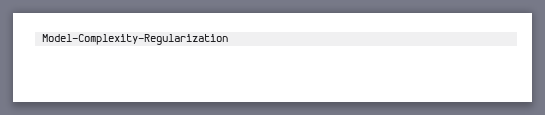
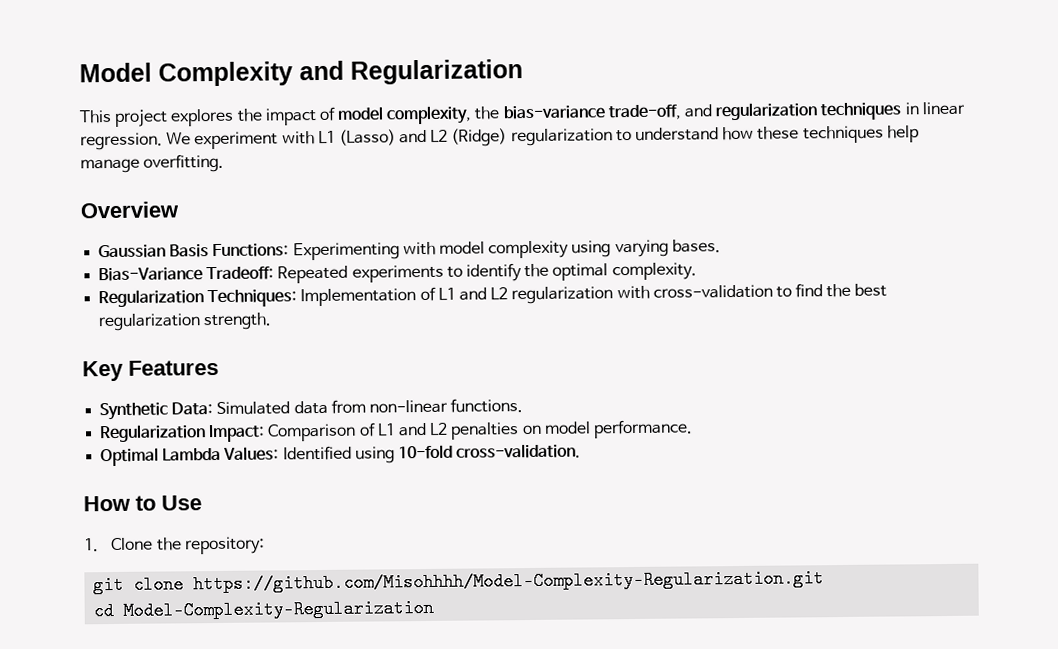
- Model-Complexity-Regularization
+ Model Complexity and Regularization
+ This project explores the impact of model complexity, the bias-variance trade-off, and regularization techniques in linear regression. We experiment with L1 (Lasso) and L2 (Ridge) regularization to understand how these techniques help manage overfitting.
+ Overview
+ Gaussian Basis Functions: Experimenting with model complexity using varying bases.
+ Bias-Variance Tradeoff: Repeated experiments to identify the optimal complexity.
+ Regularization Techniques: Implementation of L1 and L2 regularization with cross-validation to find the best regularization strength.
+ Key Features
+ Synthetic Data: Simulated data from non-linear functions.
+ Regularization Impact: Comparison of L1 and L2 penalties on model performance.
+ Optimal Lambda Values: Identified using 10-fold cross-validation.
+ How to Use
+ 1. Clone the repository:
+ git clone https://github.com/Misohhhh/Model-Complexity-Regularization.git
+ cd Model-Complexity-Regularization

